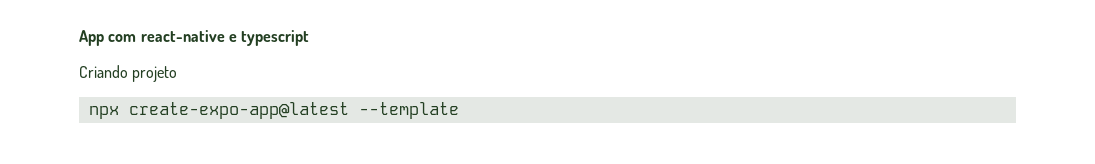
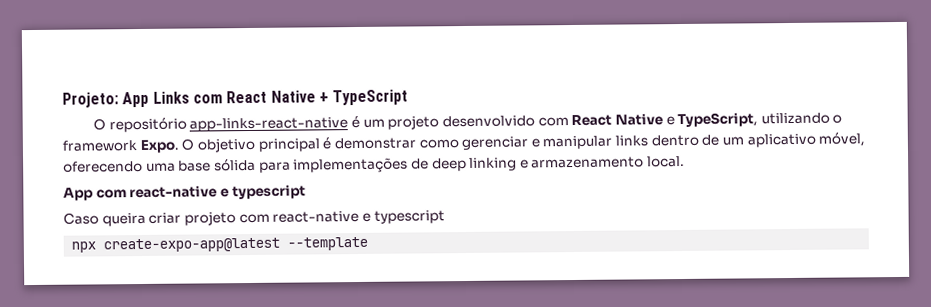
+ Projeto: App Links com React Native + TypeScript
+ O repositório app-links-react-native é um projeto desenvolvido com React Native e TypeScript, utilizando o framework Expo. O objetivo principal é demonstrar como gerenciar e manipular links dentro de um aplicativo móvel, oferecendo uma base sólida para implementações de deep linking e armazenamento local.
- Criando projeto
+ Caso queira criar projeto com react-native e typescript

